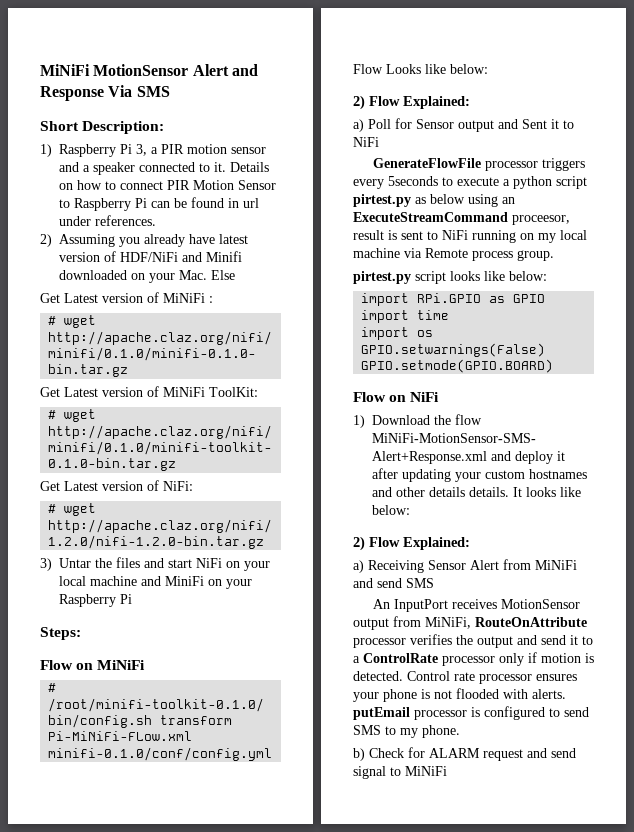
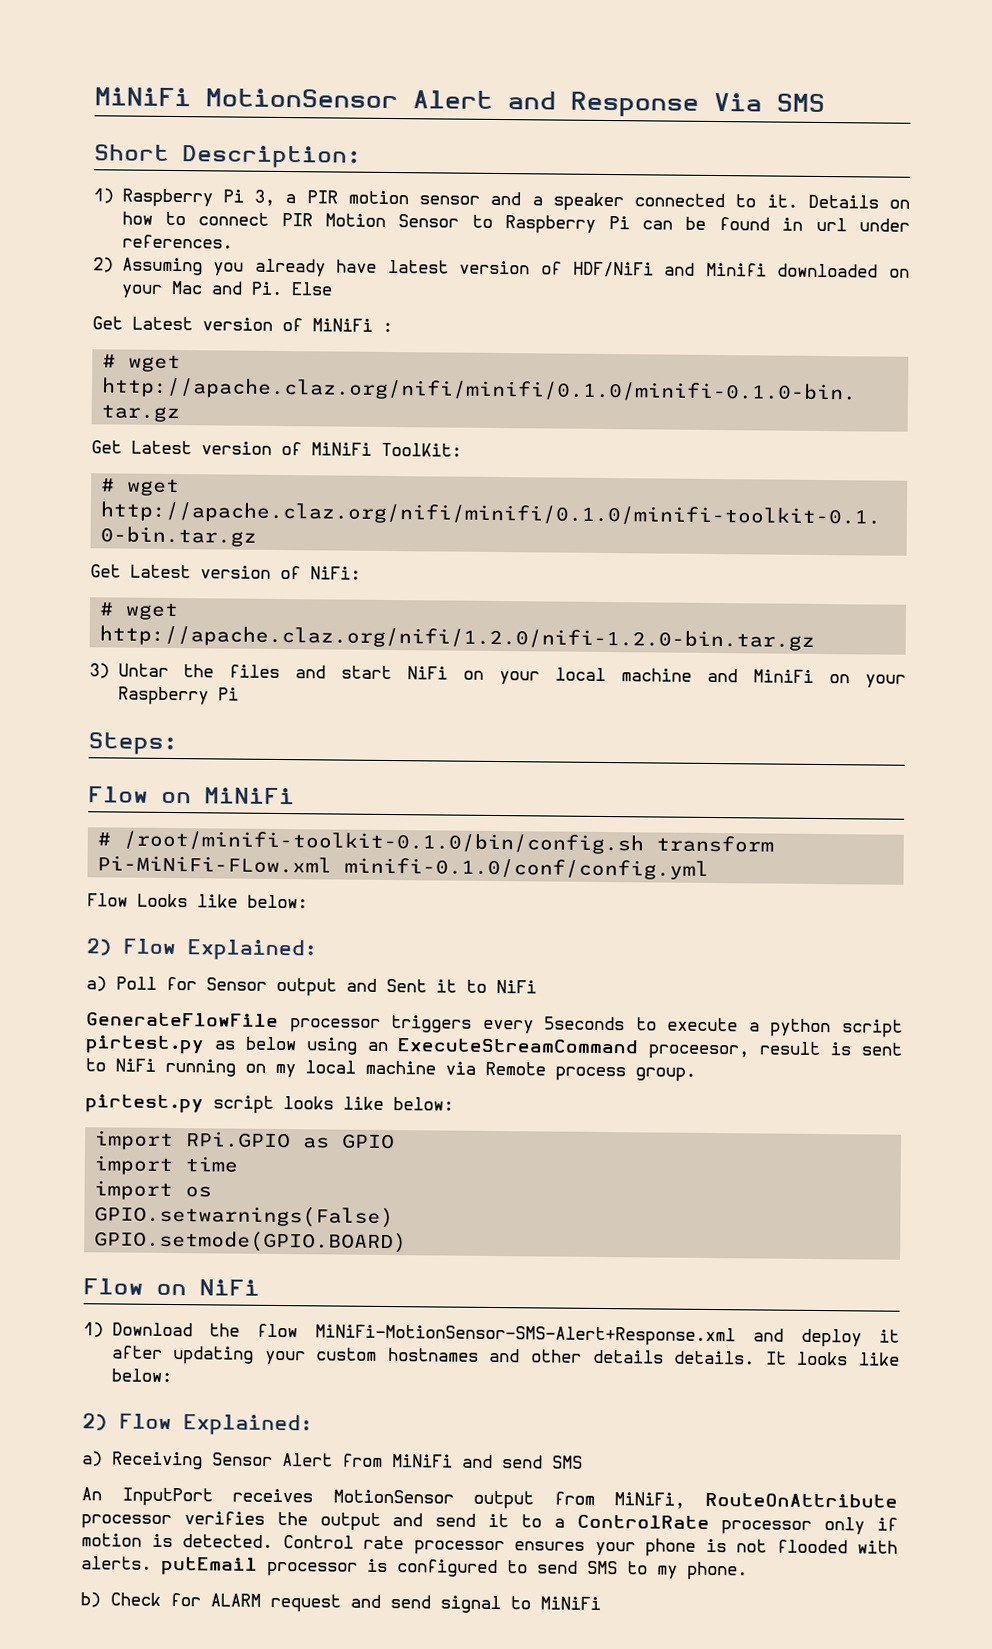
- 2) Assuming you already have latest version of HDF/NiFi and Minifi downloaded on your Mac. Else
+ 2) Assuming you already have latest version of HDF/NiFi and Minifi downloaded on your Mac and Pi. Else

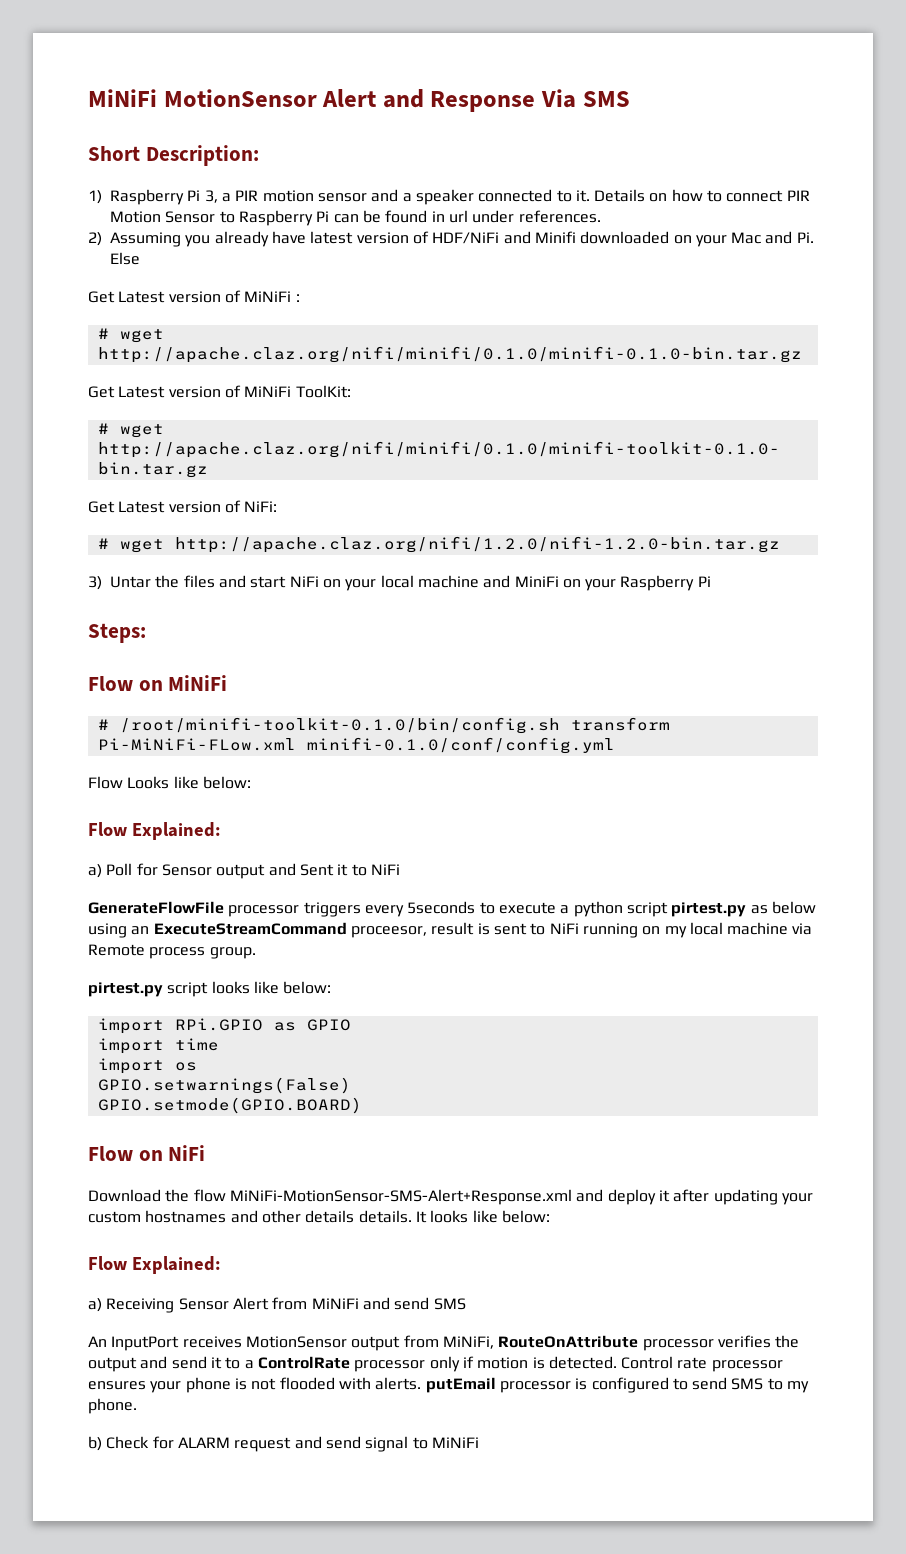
  Flow Looks like below:
- 2) Flow Explained:
+ Flow Explained:
- 1) Download the flow MiNiFi-MotionSensor-SMS-Alert+Response.xml and deploy it after updating your custom hostnames and other details details.
+ Download the flow MiNiFi-MotionSensor-SMS-Alert+Response.xml and deploy it after updating your custom hostnames and other details details.
  It looks like below:
- 2) Flow Explained:
+ Flow Explained:

